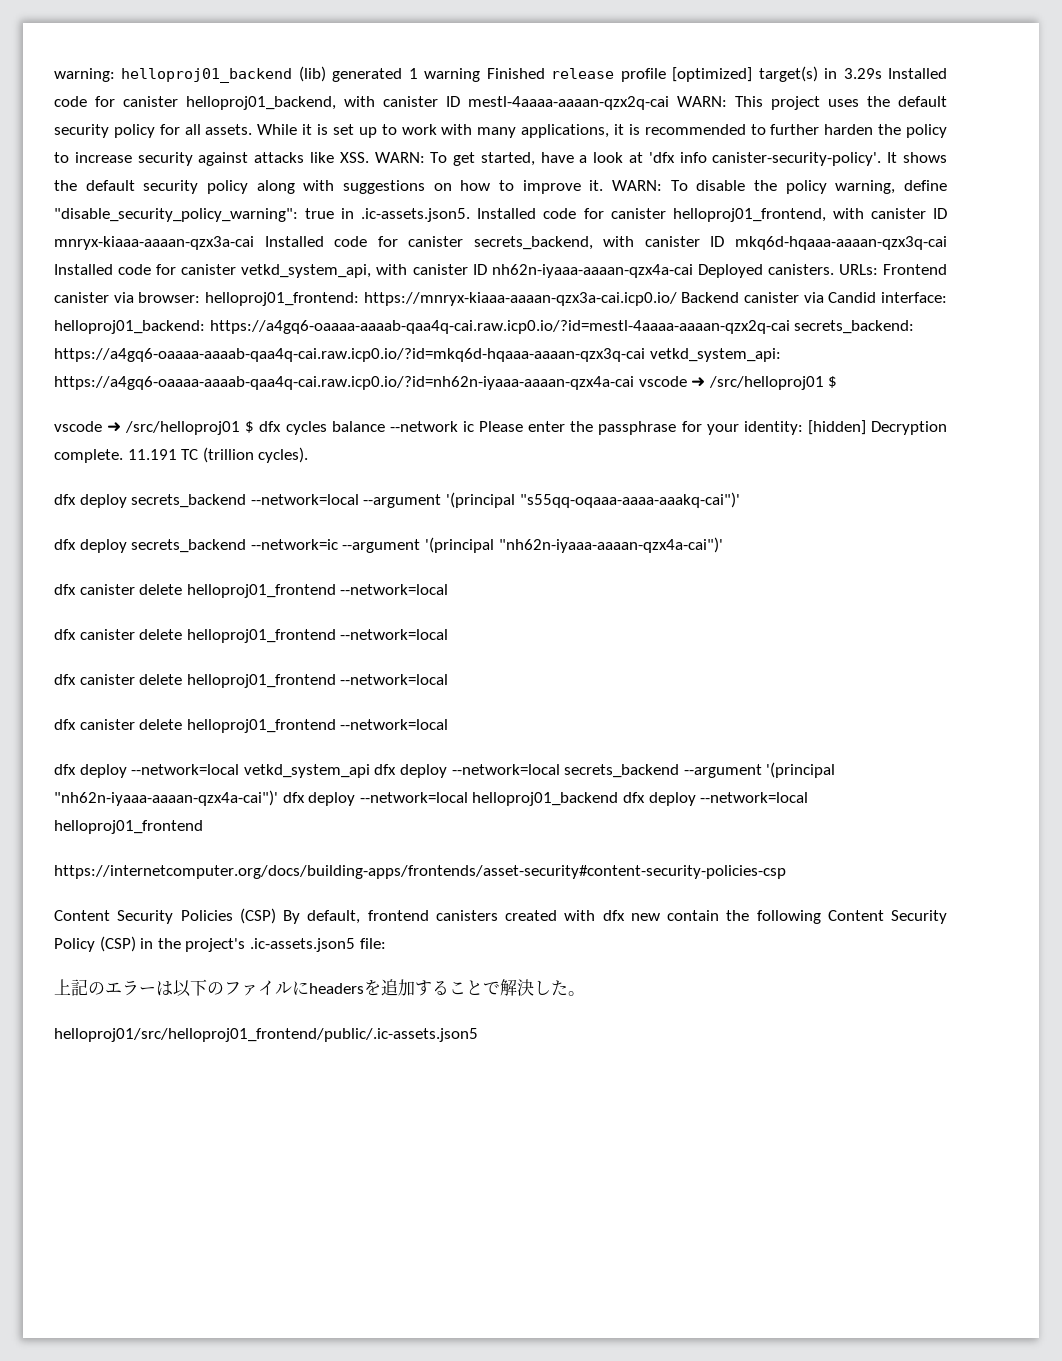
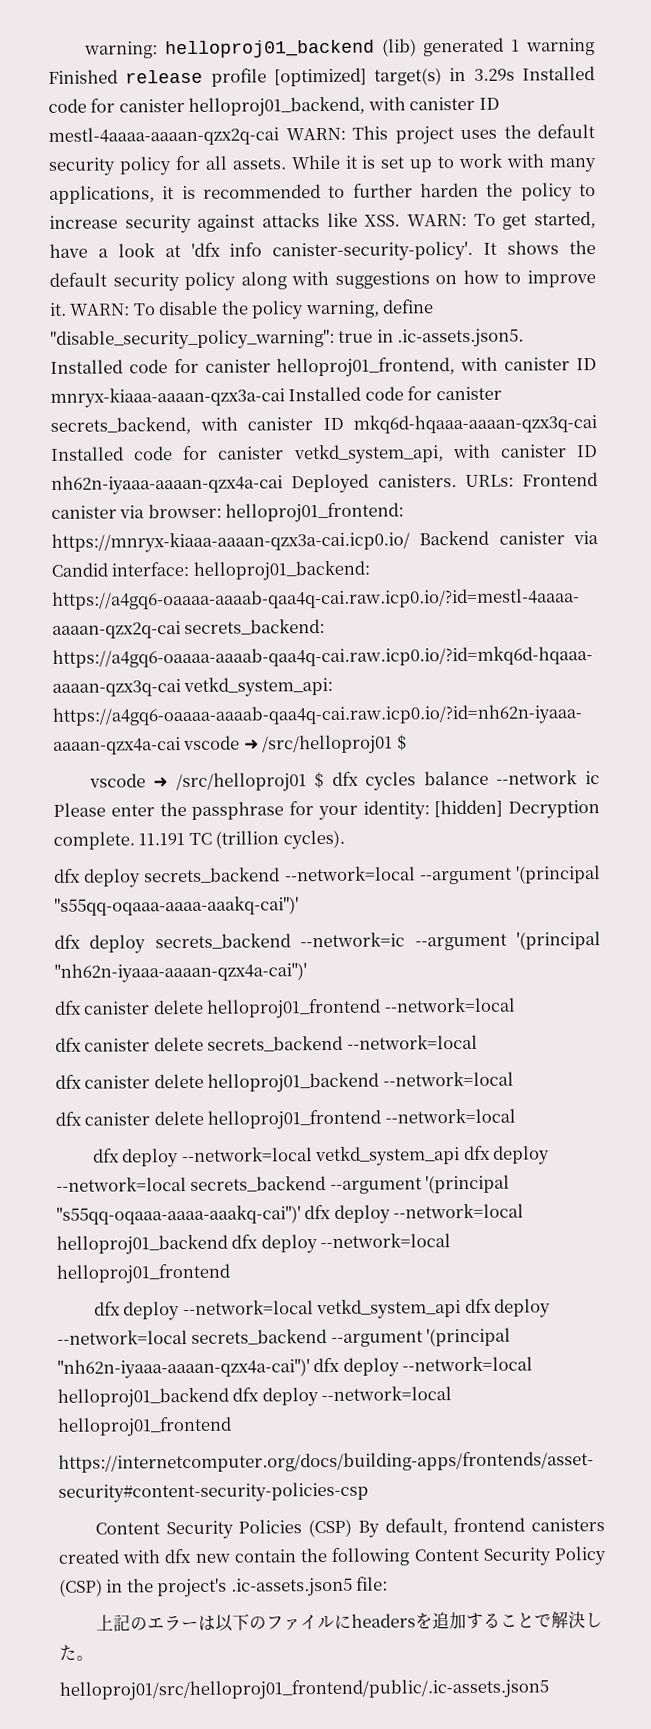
  dfx deploy secrets_backend --network=ic --argument '(principal "nh62n-iyaaa-aaaan-qzx4a-cai")'
  dfx canister delete helloproj01_frontend --network=local
+ dfx canister delete secrets_backend --network=local
+ dfx canister delete helloproj01_backend --network=local
  dfx canister delete helloproj01_frontend --network=local
- dfx canister delete helloproj01_frontend --network=local
- dfx canister delete helloproj01_frontend --network=local
+ dfx deploy --network=local vetkd_system_api dfx deploy --network=local secrets_backend --argument '(principal "s55qq-oqaaa-aaaa-aaakq-cai")' dfx deploy --network=local helloproj01_backend dfx deploy --network=local helloproj01_frontend

